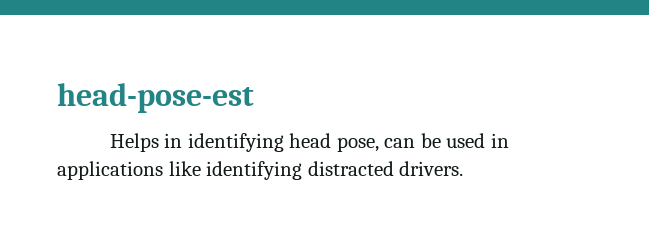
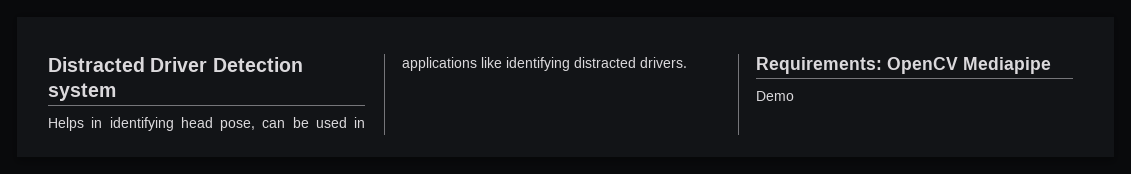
- head-pose-est
+ Distracted Driver Detection system
+ Requirements: OpenCV Mediapipe
+ Demo

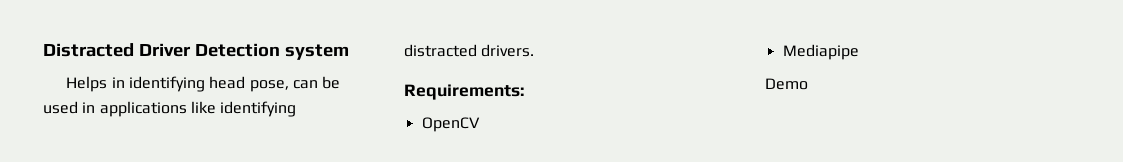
- Requirements: OpenCV Mediapipe
+ Requirements:
+ OpenCV
+ Mediapipe

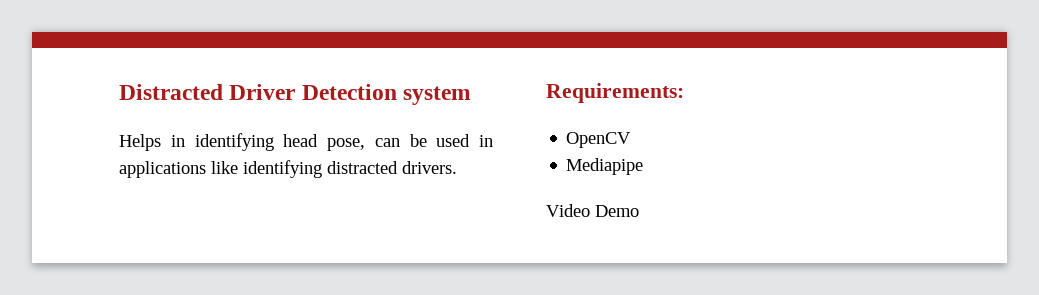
- Demo
+ Video Demo

